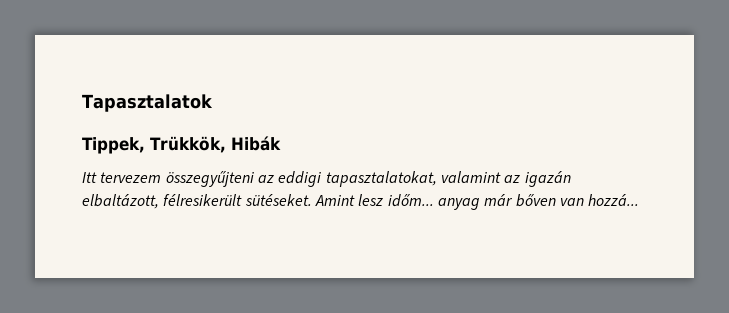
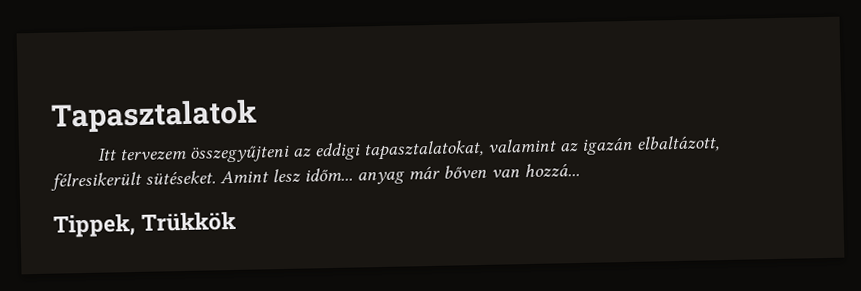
- Tippek, Trükkök, Hibák
+ Tippek, Trükkök

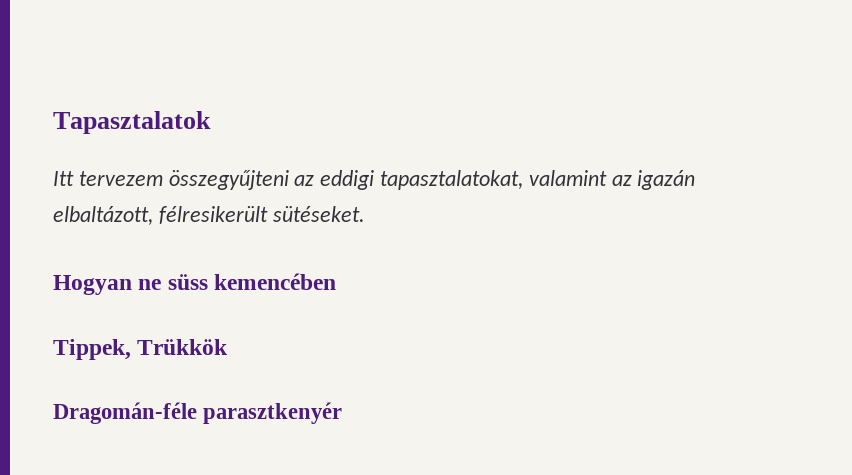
- Itt tervezem összegyűjteni az eddigi tapasztalatokat, valamint az igazán elbaltázott, félresikerült sütéseket. Amint lesz időm... anyag már bőven van hozzá...
+ Itt tervezem összegyűjteni az eddigi tapasztalatokat, valamint az igazán elbaltázott, félresikerült sütéseket.
+ Hogyan ne süss kemencében
+ Dragomán-féle parasztkenyér

